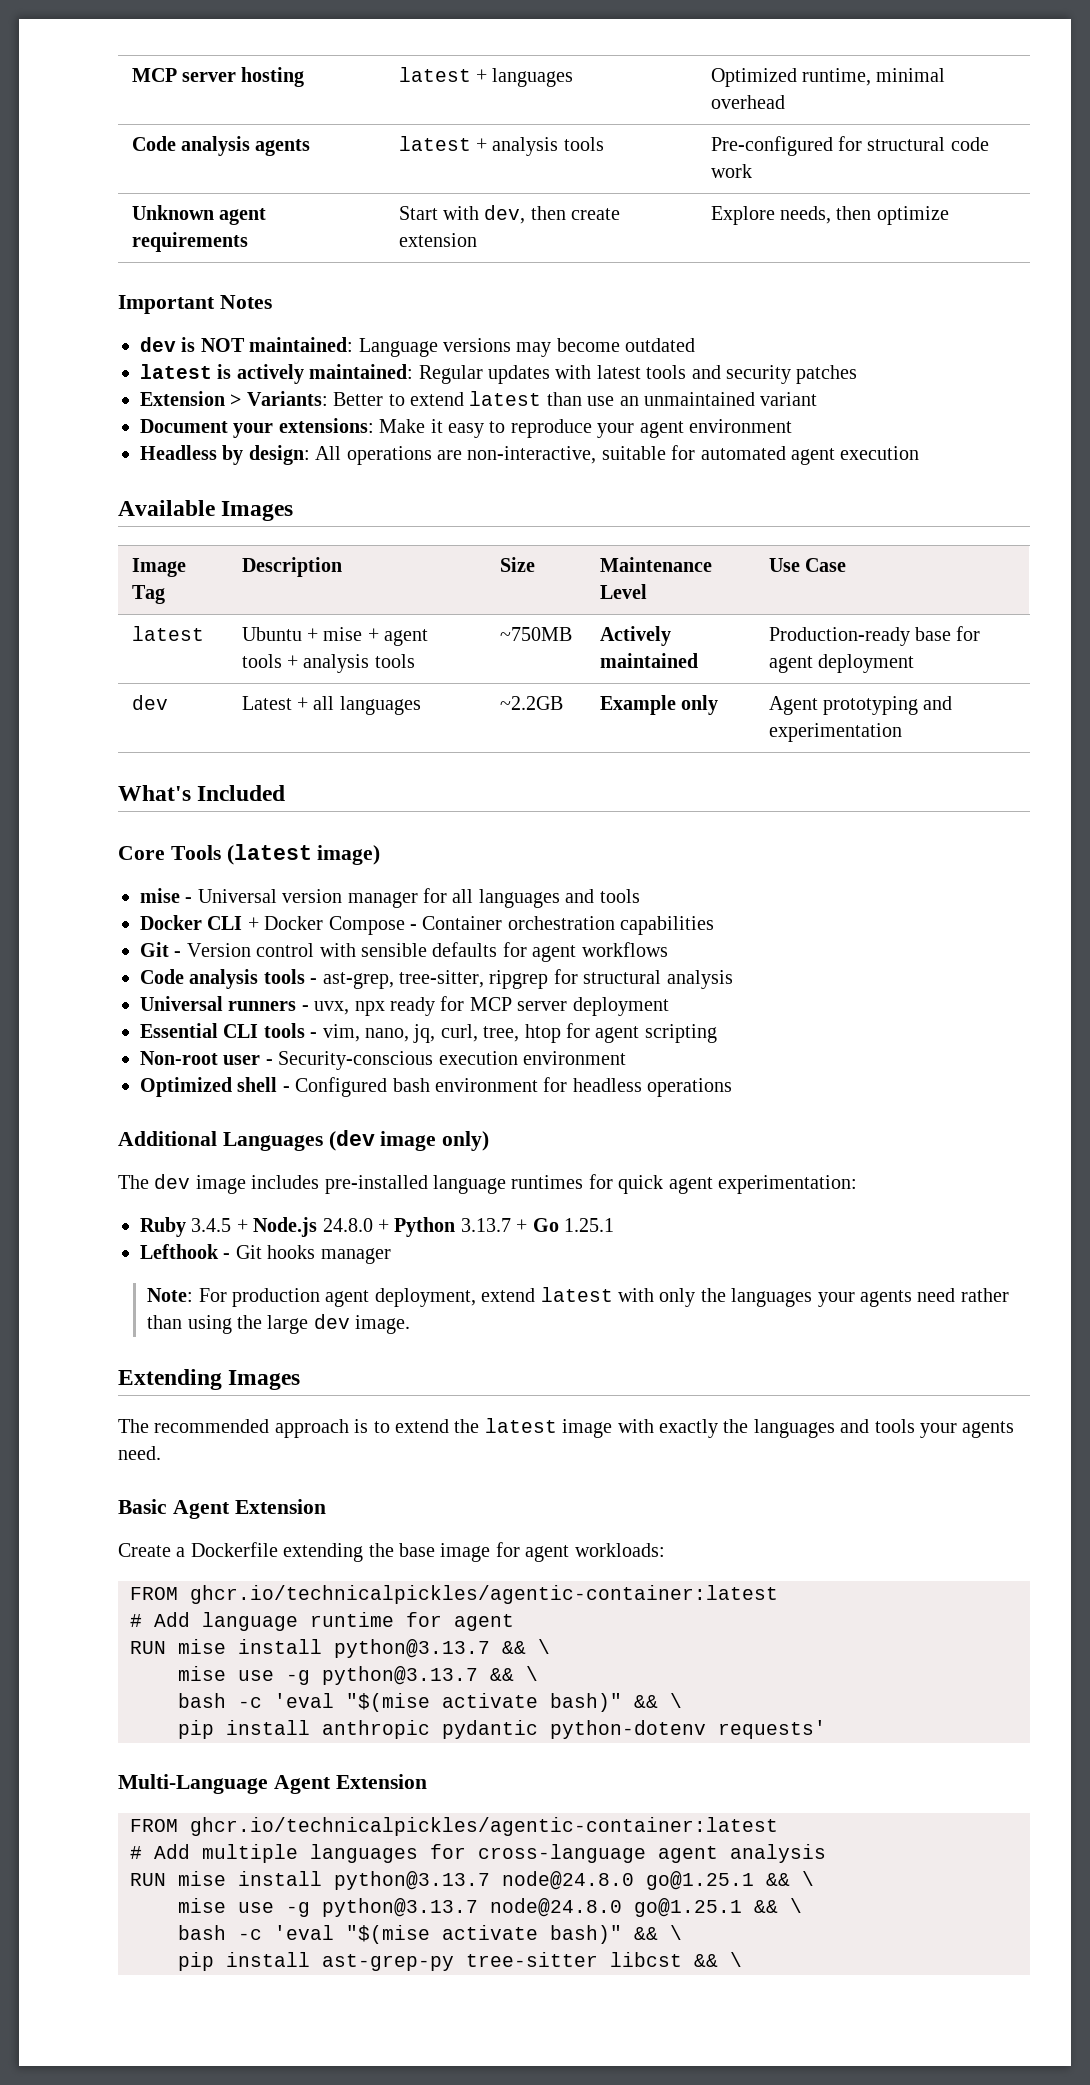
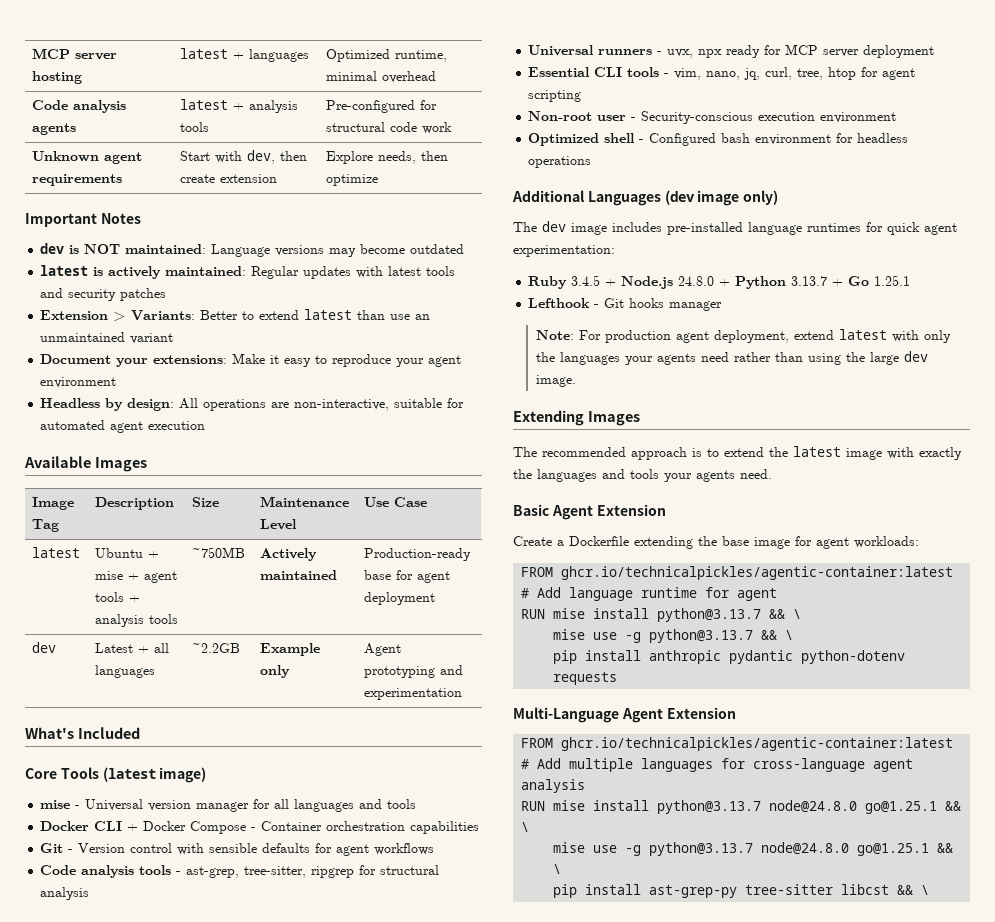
  mise use -g python@3.13.7 && \
- bash -c 'eval "$(mise activate bash)" && \
- pip install anthropic pydantic python-dotenv requests'
+ pip install anthropic pydantic python-dotenv requests
  mise use -g python@3.13.7 node@24.8.0 go@1.25.1 && \
- bash -c 'eval "$(mise activate bash)" && \

